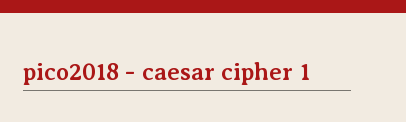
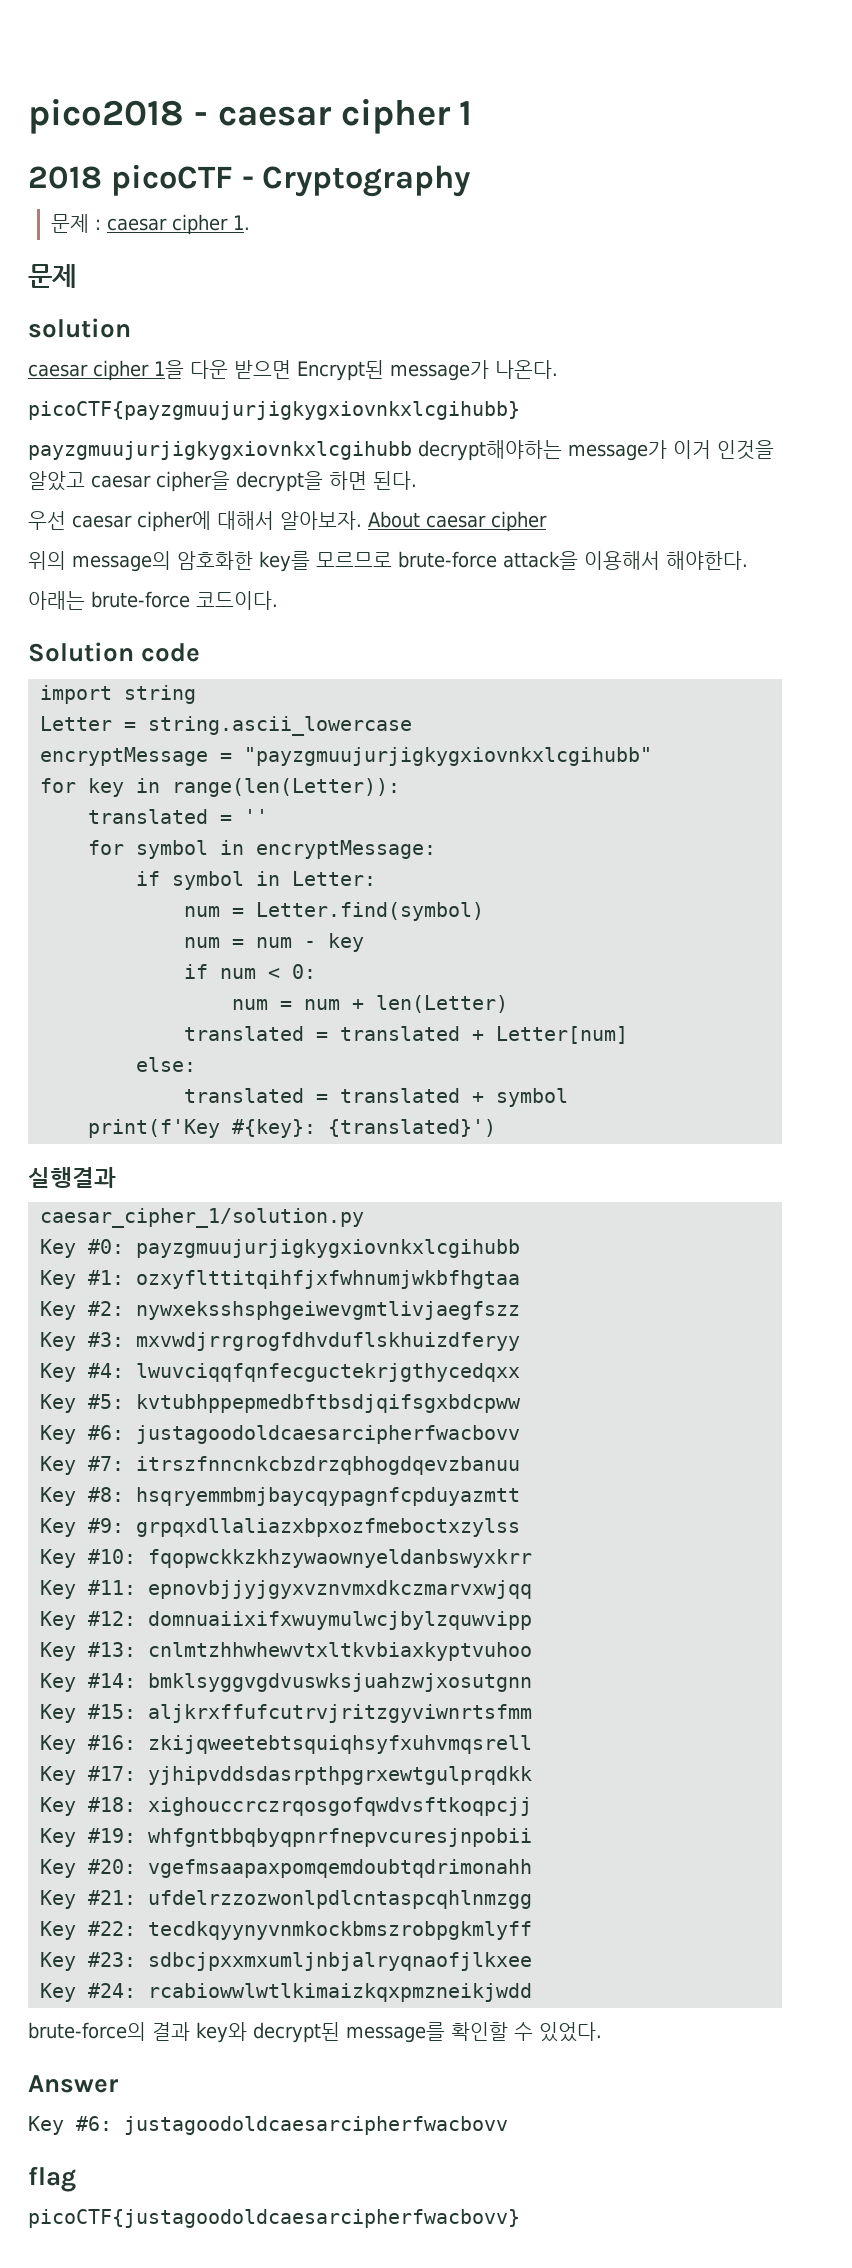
+ 2018 picoCTF - Cryptography
+ 문제 : caesar cipher 1.
+ 문제
+ solution
+ caesar cipher 1을 다운 받으면 Encrypt된 message가 나온다.
+ picoCTF{payzgmuujurjigkygxiovnkxlcgihubb}
+ payzgmuujurjigkygxiovnkxlcgihubb decrypt해야하는 message가 이거 인것을 알았고 caesar cipher을 decrypt을 하면 된다.
+ 우선 caesar cipher에 대해서 알아보자. About caesar cipher
+ 위의 message의 암호화한 key를 모르므로 brute-force attack을 이용해서 해야한다.
+ 아래는 brute-force 코드이다.
+ Solution code
+ import string
+ Letter = string.ascii_lowercase
+ encryptMessage = "payzgmuujurjigkygxiovnkxlcgihubb"
+ for key in range(len(Letter)):
+ translated = ''
+ for symbol in encryptMessage:
+ if symbol in Letter:
+ num = Letter.find(symbol)
+ num = num - key
+ if num < 0:
+ num = num + len(Letter)
+ translated = translated + Letter[num]
+ else:
+ translated = translated + symbol
+ print(f'Key #{key}: {translated}')
+ 실행결과
+ caesar_cipher_1/solution.py
+ Key #0: payzgmuujurjigkygxiovnkxlcgihubb
+ Key #1: ozxyflttitqihfjxfwhnumjwkbfhgtaa
+ Key #2: nywxeksshsphgeiwevgmtlivjaegfszz
+ Key #3: mxvwdjrrgrogfdhvduflskhuizdferyy
+ Key #4: lwuvciqqfqnfecguctekrjgthycedqxx
+ Key #5: kvtubhppepmedbftbsdjqifsgxbdcpww
+ Key #6: justagoodoldcaesarcipherfwacbovv
+ Key #7: itrszfnncnkcbzdrzqbhogdqevzbanuu
+ Key #8: hsqryemmbmjbaycqypagnfcpduyazmtt
+ Key #9: grpqxdllaliazxbpxozfmeboctxzylss
+ Key #10: fqopwckkzkhzywaownyeldanbswyxkrr
+ Key #11: epnovbjjyjgyxvznvmxdkczmarvxwjqq
+ Key #12: domnuaiixifxwuymulwcjbylzquwvipp
+ Key #13: cnlmtzhhwhewvtxltkvbiaxkyptvuhoo
+ Key #14: bmklsyggvgdvuswksjuahzwjxosutgnn
+ Key #15: aljkrxffufcutrvjritzgyviwnrtsfmm
+ Key #16: zkijqweetebtsquiqhsyfxuhvmqsrell
+ Key #17: yjhipvddsdasrpthpgrxewtgulprqdkk
+ Key #18: xighouccrczrqosgofqwdvsftkoqpcjj
+ Key #19: whfgntbbqbyqpnrfnepvcuresjnpobii
+ Key #20: vgefmsaapaxpomqemdoubtqdrimonahh
+ Key #21: ufdelrzzozwonlpdlcntaspcqhlnmzgg
+ Key #22: tecdkqyynyvnmkockbmszrobpgkmlyff
+ Key #23: sdbcjpxxmxumljnbjalryqnaofjlkxee
+ Key #24: rcabiowwlwtlkimaizkqxpmzneikjwdd
+ brute-force의 결과 key와 decrypt된 message를 확인할 수 있었다.
+ Answer
+ Key #6: justagoodoldcaesarcipherfwacbovv
+ flag
+ picoCTF{justagoodoldcaesarcipherfwacbovv}

